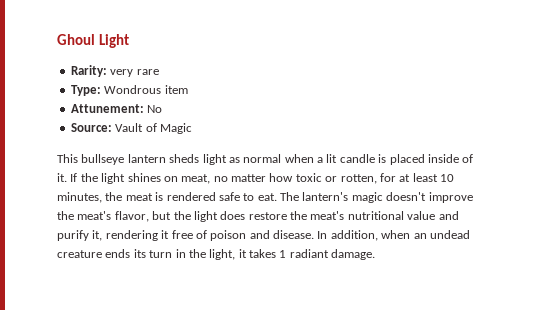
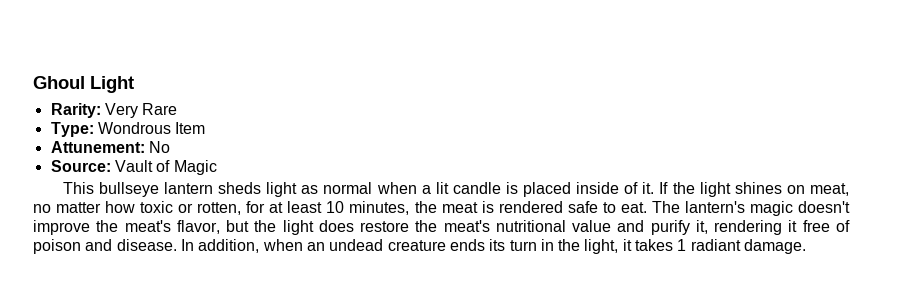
- Rarity: very rare
+ Rarity: Very Rare
- Type: Wondrous item
+ Type: Wondrous Item

